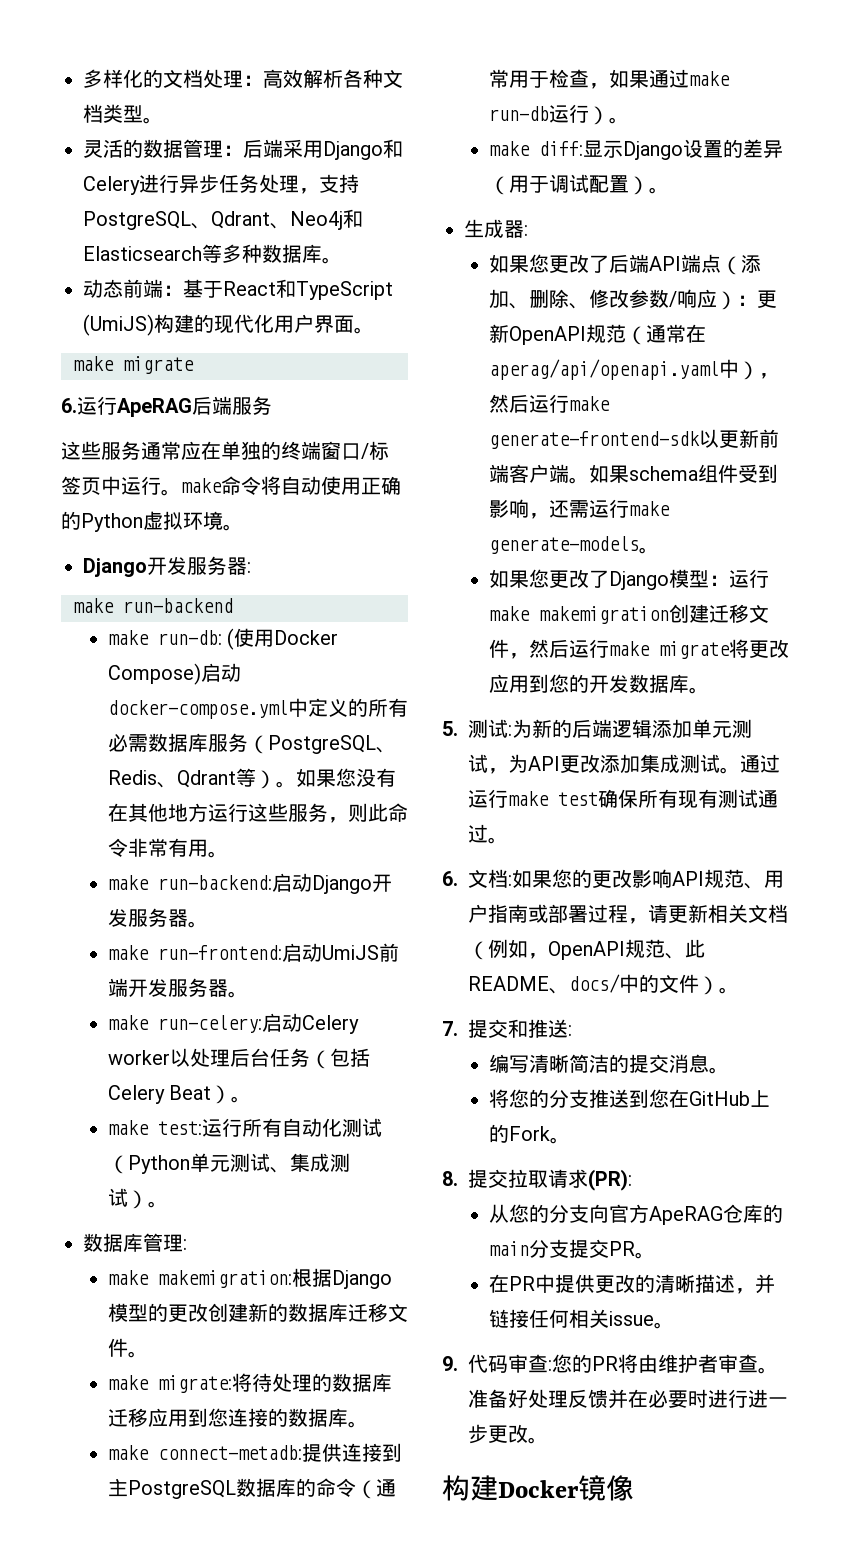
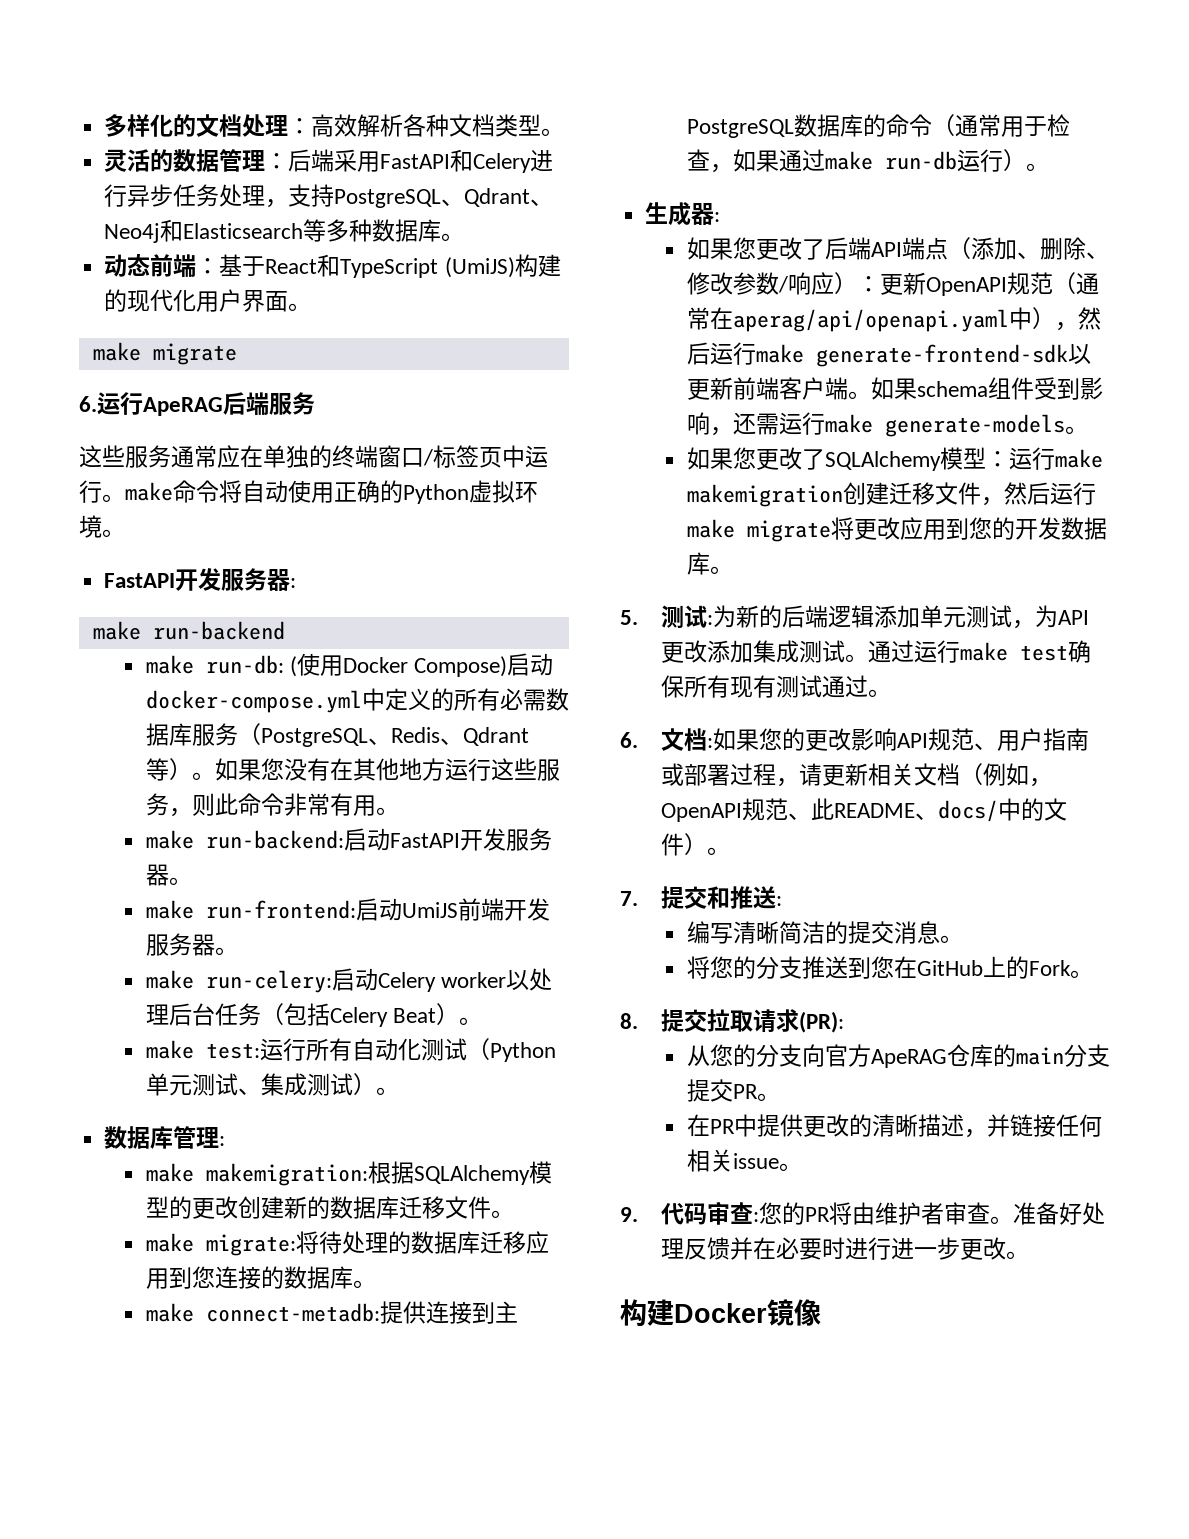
- 灵活的数据管理：后端采用Django和Celery进行异步任务处理，支持PostgreSQL、Qdrant、Neo4j和Elasticsearch等多种数据库。
+ 灵活的数据管理：后端采用FastAPI和Celery进行异步任务处理，支持PostgreSQL、Qdrant、Neo4j和Elasticsearch等多种数据库。
- Django开发服务器:
+ FastAPI开发服务器:
- make run-backend:启动Django开发服务器。
+ make run-backend:启动FastAPI开发服务器。
- make makemigration:根据Django模型的更改创建新的数据库迁移文件。
+ make makemigration:根据SQLAlchemy模型的更改创建新的数据库迁移文件。
- make diff:显示Django设置的差异（用于调试配置）。
- 如果您更改了Django模型：运行make makemigration创建迁移文件，然后运行make migrate将更改应用到您的开发数据库。
+ 如果您更改了SQLAlchemy模型：运行make makemigration创建迁移文件，然后运行make migrate将更改应用到您的开发数据库。

